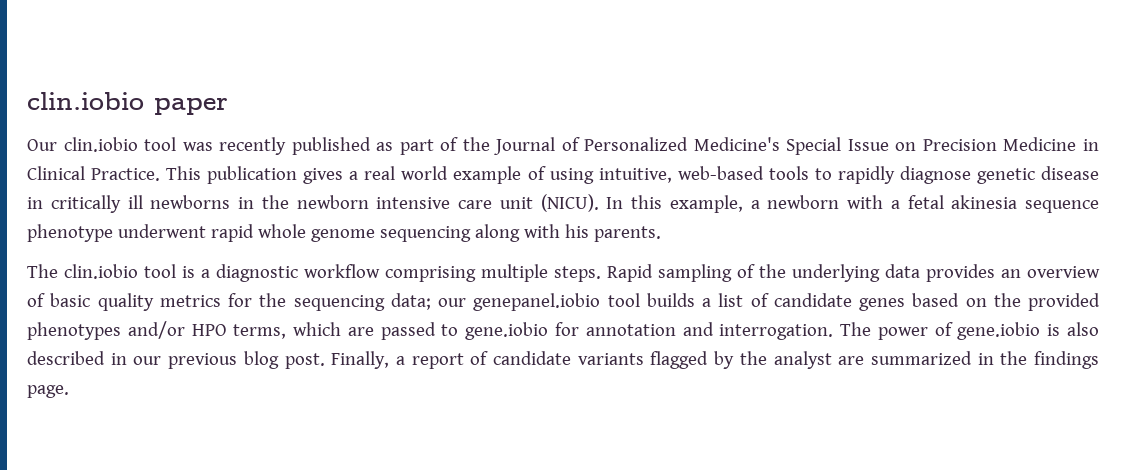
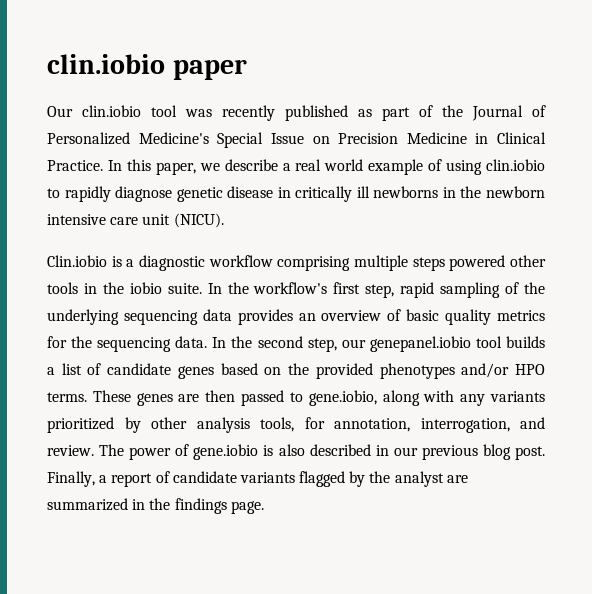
- This publication gives a real world example of using intuitive, web-based tools to rapidly diagnose genetic disease in critically ill newborns in the newborn intensive care unit (NICU). In this example, a newborn with a fetal akinesia sequence phenotype underwent rapid whole genome sequencing along with his parents.
- The clin.iobio tool is a diagnostic workflow comprising multiple steps. Rapid sampling of the underlying data provides an overview of basic quality metrics for the sequencing data; our genepanel.iobio tool builds a list of candidate genes based on the provided phenotypes and/or HPO terms, which are passed to gene.iobio for annotation and interrogation.
+ In this paper, we describe a real world example of using clin.iobio to rapidly diagnose genetic disease in critically ill newborns in the newborn intensive care unit (NICU).
+ Clin.iobio is a diagnostic workflow comprising multiple steps powered other tools in the iobio suite. In the workflow's first step, rapid sampling of the underlying sequencing data provides an overview of basic quality metrics for the sequencing data. In the second step, our genepanel.iobio tool builds a list of candidate genes based on the provided phenotypes and/or HPO terms. These genes are then passed to gene.iobio, along with any variants prioritized by other analysis tools, for annotation, interrogation, and review.

